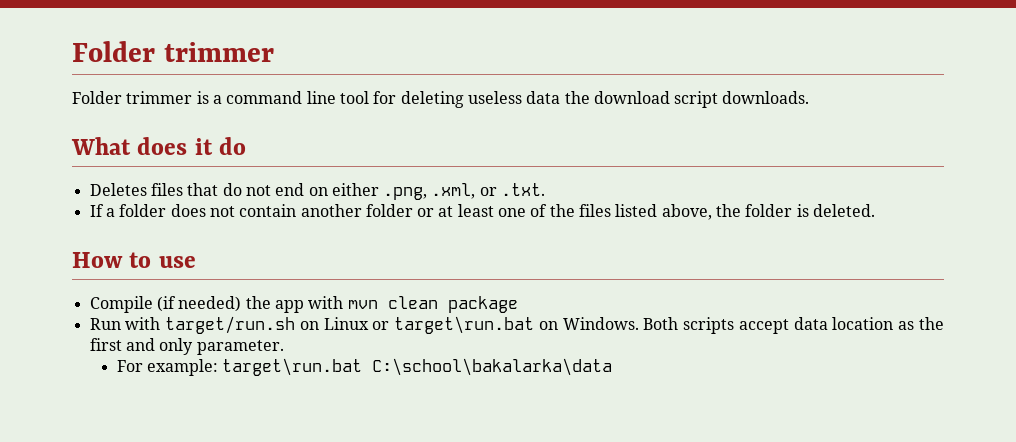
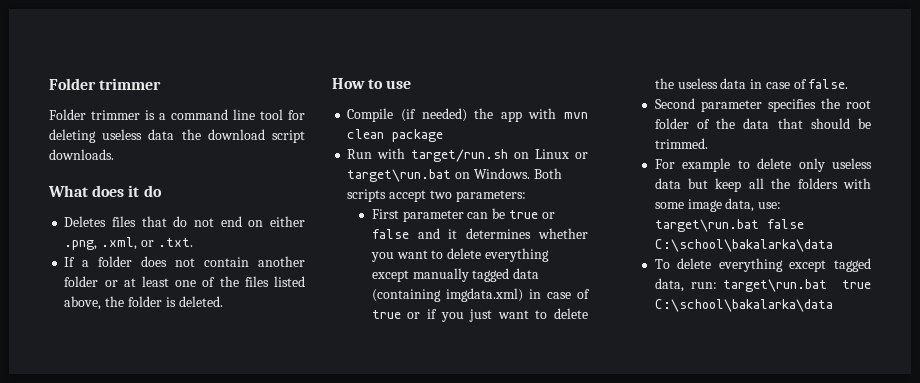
- Both scripts accept data location as the first and only parameter.
- For example: target\run.bat C:\school\bakalarka\data
+ Both scripts accept two parameters:
+ First parameter can be true or false and it determines whether you want to delete everything except manually tagged data (containing imgdata.xml) in case of true or if you just want to delete the useless data in case of false.
+ Second parameter specifies the root folder of the data that should be trimmed.
+ For example to delete only useless data but keep all the folders with some image data, use: target\run.bat false C:\school\bakalarka\data
+ To delete everything except tagged data, run: target\run.bat true C:\school\bakalarka\data

